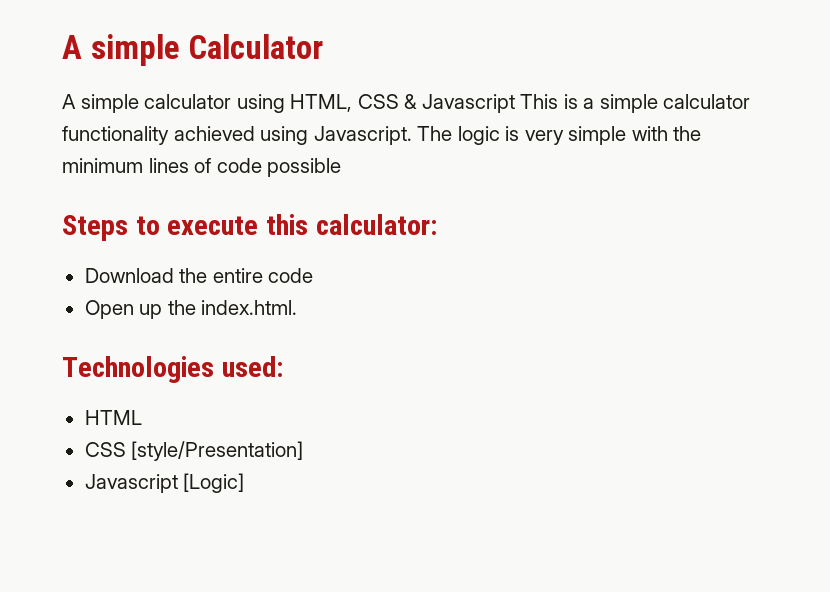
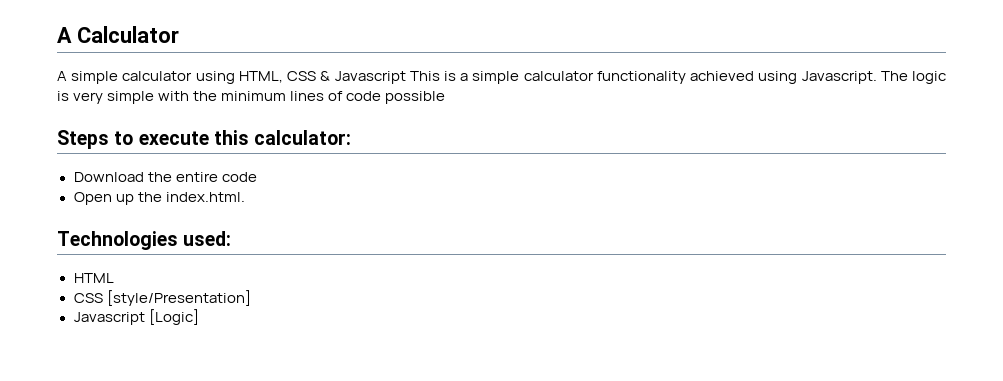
- A simple Calculator
+ A Calculator

